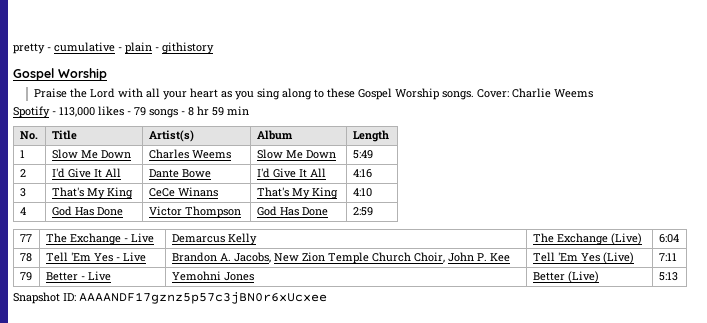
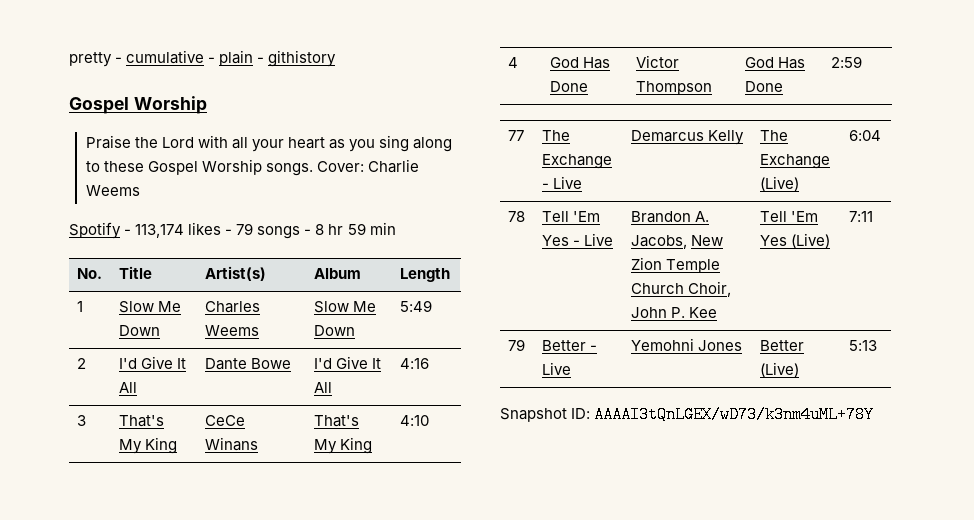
- Spotify - 113,000 likes - 79 songs - 8 hr 59 min
+ Spotify - 113,174 likes - 79 songs - 8 hr 59 min
- Snapshot ID: AAAANDF17gznz5p57c3jBN0r6xUcxee
+ Snapshot ID: AAAAI3tQnLGEX/wD73/k3nm4uML+78Y

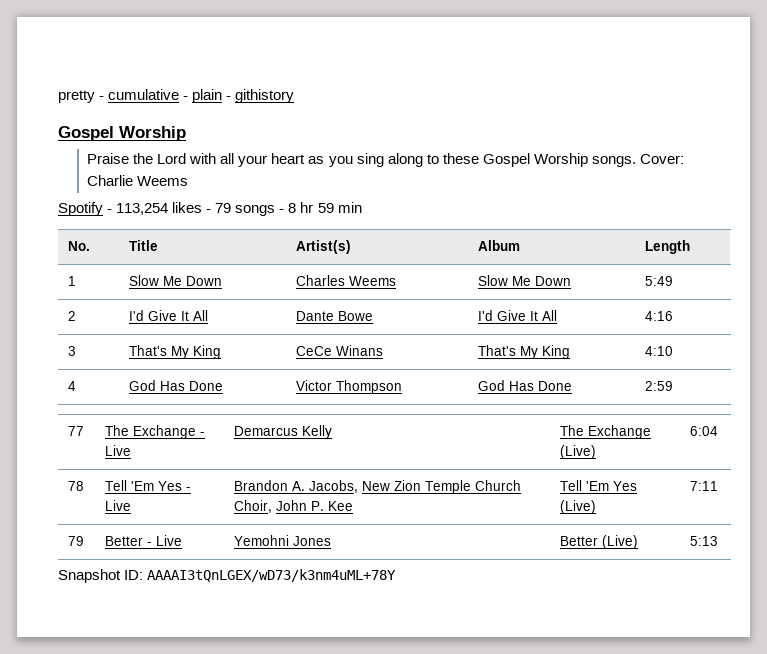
- Spotify - 113,174 likes - 79 songs - 8 hr 59 min
+ Spotify - 113,254 likes - 79 songs - 8 hr 59 min

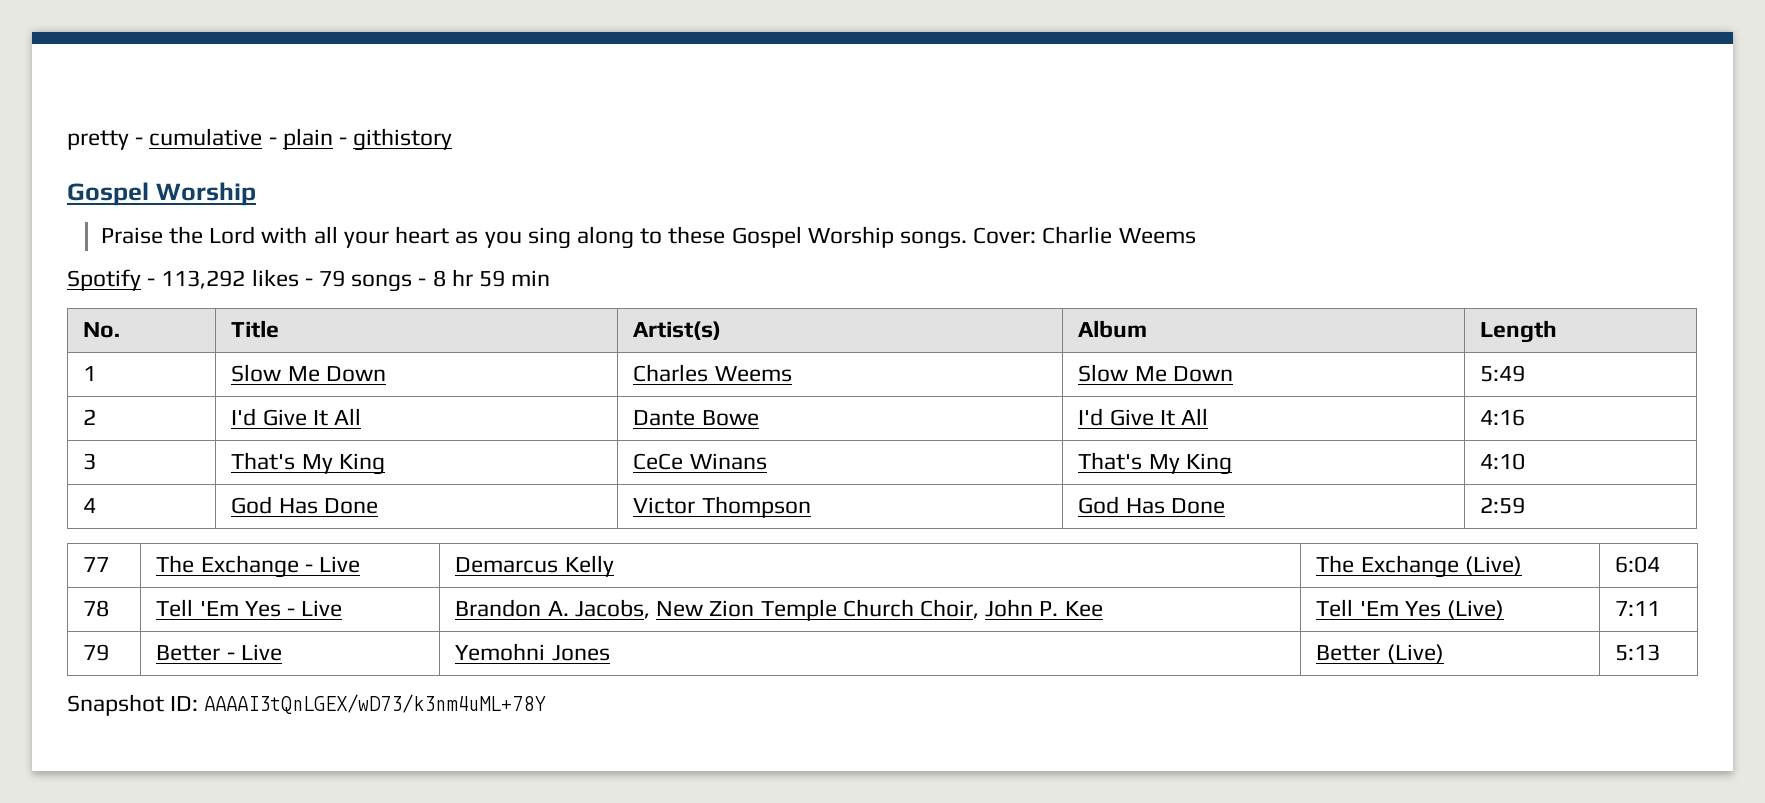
- Spotify - 113,254 likes - 79 songs - 8 hr 59 min
+ Spotify - 113,292 likes - 79 songs - 8 hr 59 min

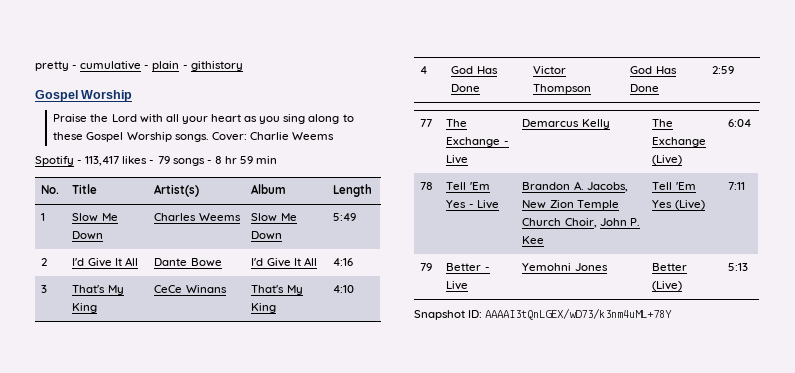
- Spotify - 113,292 likes - 79 songs - 8 hr 59 min
+ Spotify - 113,417 likes - 79 songs - 8 hr 59 min

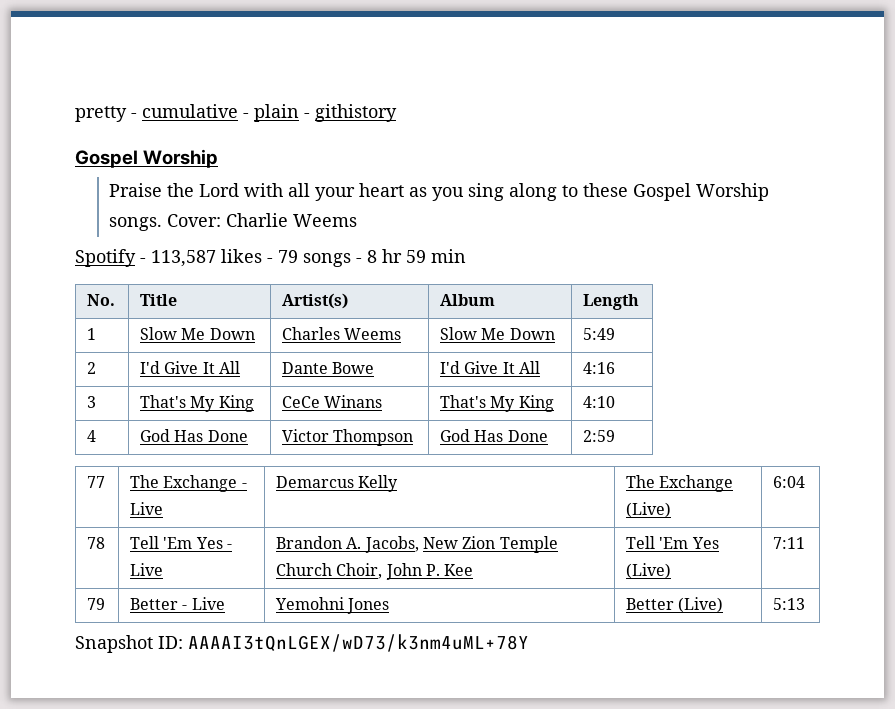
- Spotify - 113,417 likes - 79 songs - 8 hr 59 min
+ Spotify - 113,587 likes - 79 songs - 8 hr 59 min

